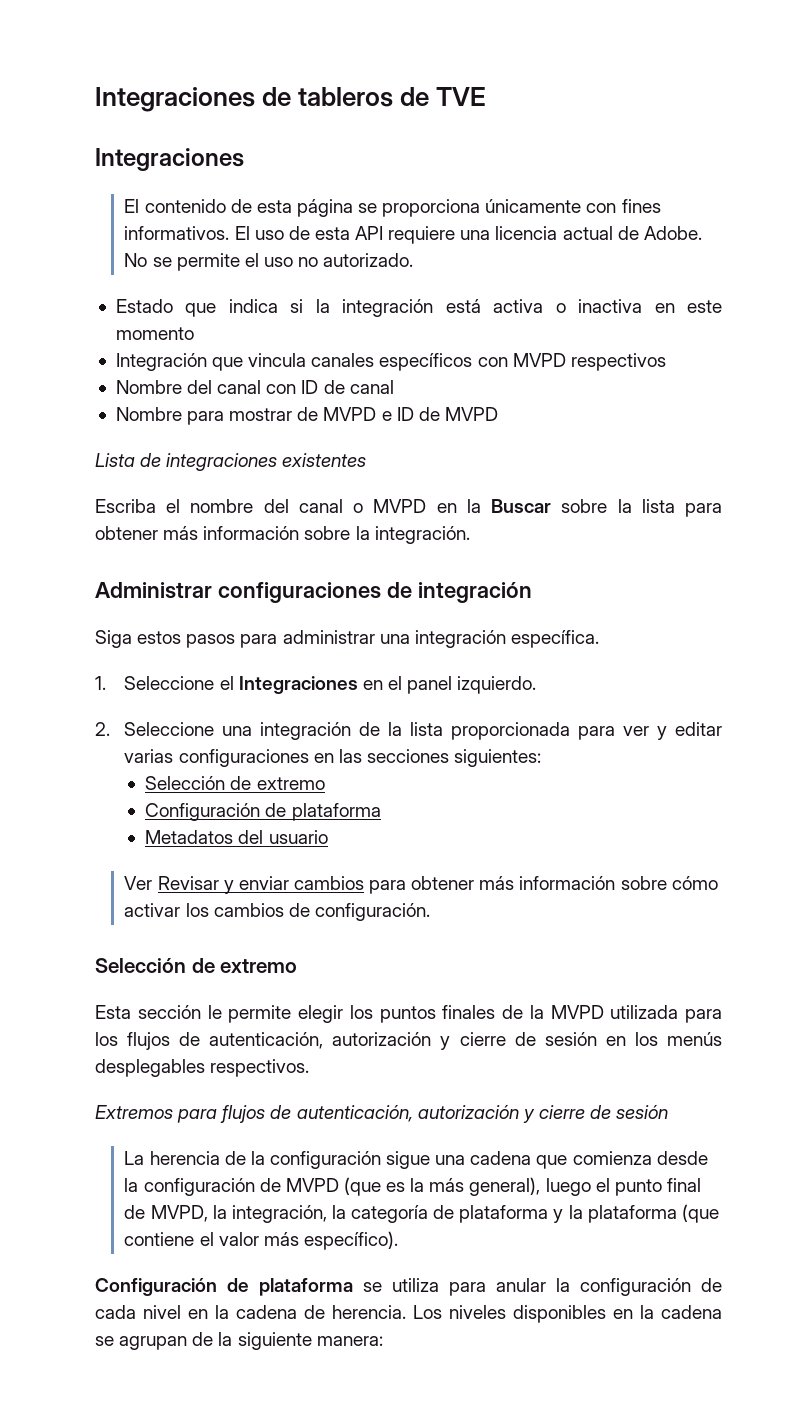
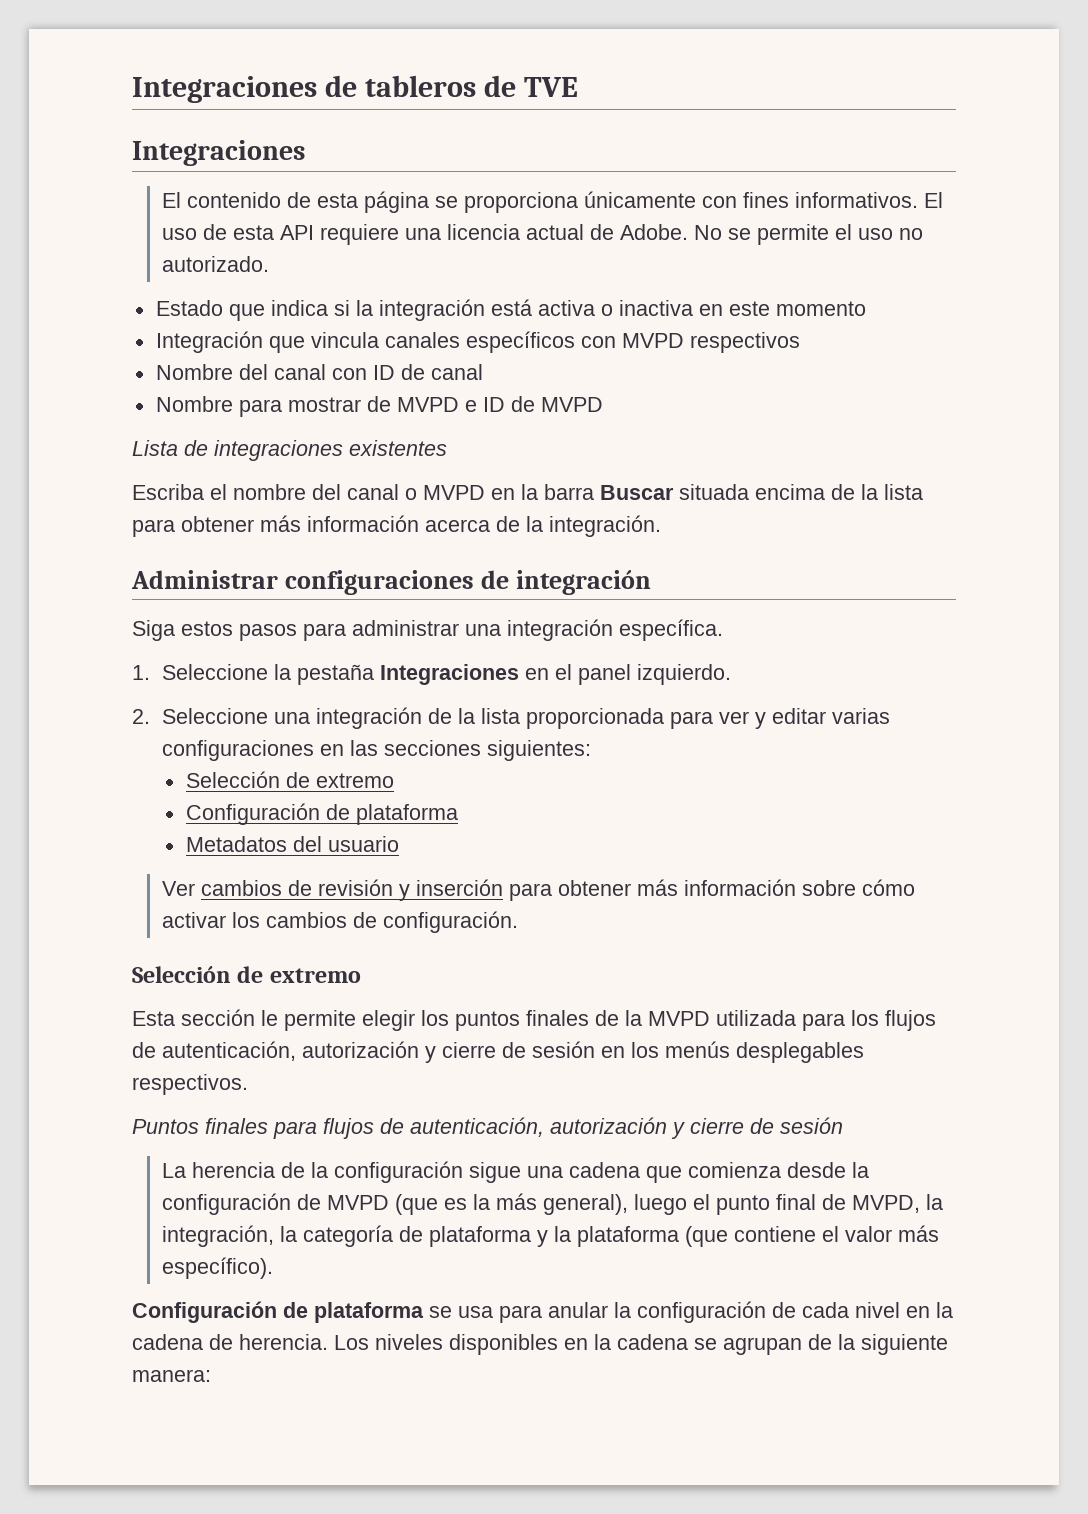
- Escriba el nombre del canal o MVPD en la Buscar sobre la lista para obtener más información sobre la integración.
+ Escriba el nombre del canal o MVPD en la barra Buscar situada encima de la lista para obtener más información acerca de la integración.
- 1. Seleccione el Integraciones en el panel izquierdo.
+ 1. Seleccione la pestaña Integraciones en el panel izquierdo.
- Ver Revisar y enviar cambios para obtener más información sobre cómo activar los cambios de configuración.
+ Ver cambios de revisión y inserción para obtener más información sobre cómo activar los cambios de configuración.
- Extremos para flujos de autenticación, autorización y cierre de sesión
+ Puntos finales para flujos de autenticación, autorización y cierre de sesión
- Configuración de plataforma se utiliza para anular la configuración de cada nivel en la cadena de herencia.
+ Configuración de plataforma se usa para anular la configuración de cada nivel en la cadena de herencia.

